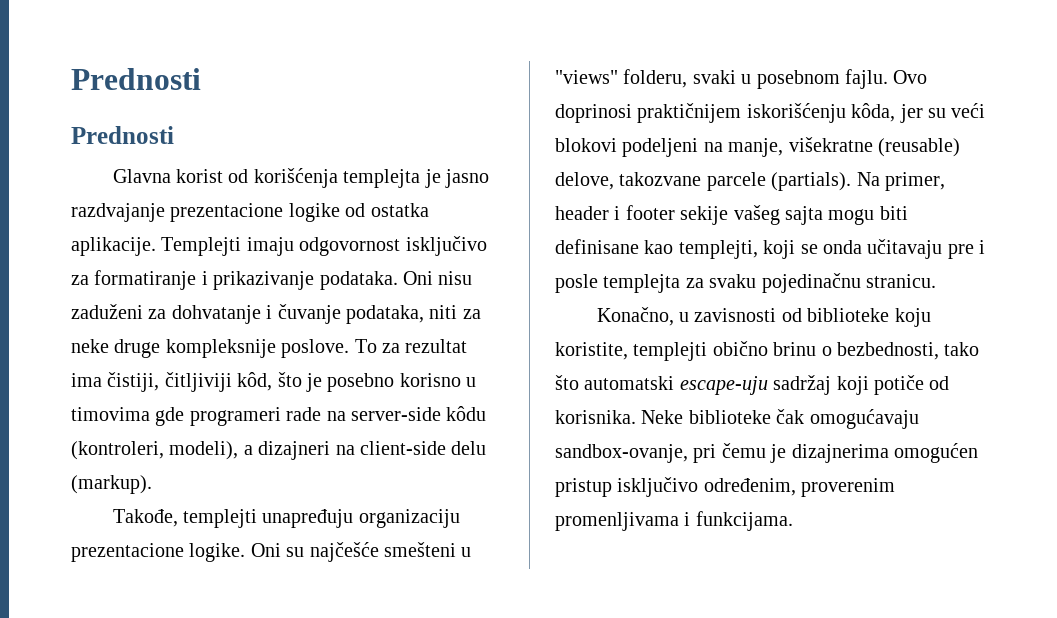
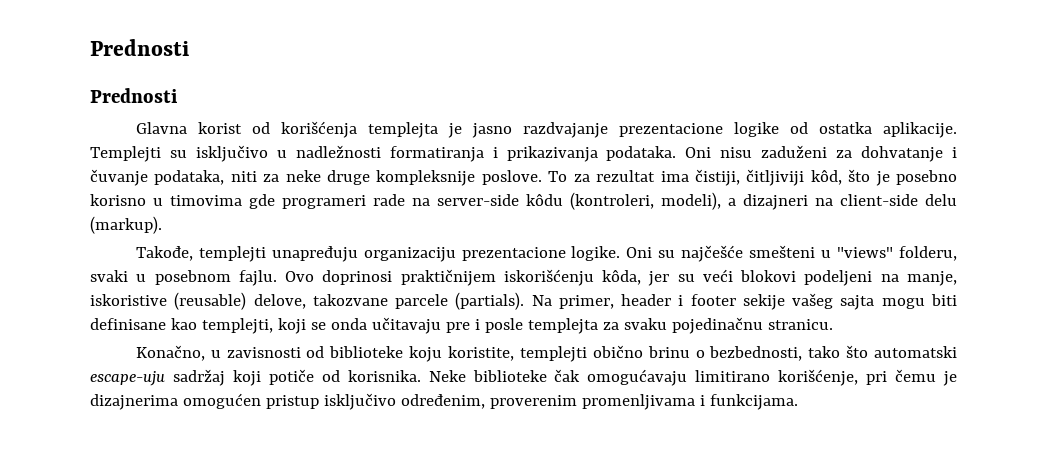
- Templejti imaju odgovornost isključivo za formatiranje i prikazivanje podataka.
+ Templejti su isključivo u nadležnosti formatiranja i prikazivanja podataka.
- Ovo doprinosi praktičnijem iskorišćenju kôda, jer su veći blokovi podeljeni na manje, višekratne (reusable) delove, takozvane parcele (partials).
+ Ovo doprinosi praktičnijem iskorišćenju kôda, jer su veći blokovi podeljeni na manje, iskoristive (reusable) delove, takozvane parcele (partials).
- Neke biblioteke čak omogućavaju sandbox-ovanje, pri čemu je dizajnerima omogućen pristup isključivo određenim, proverenim promenljivama i funkcijama.
+ Neke biblioteke čak omogućavaju limitirano korišćenje, pri čemu je dizajnerima omogućen pristup isključivo određenim, proverenim promenljivama i funkcijama.

